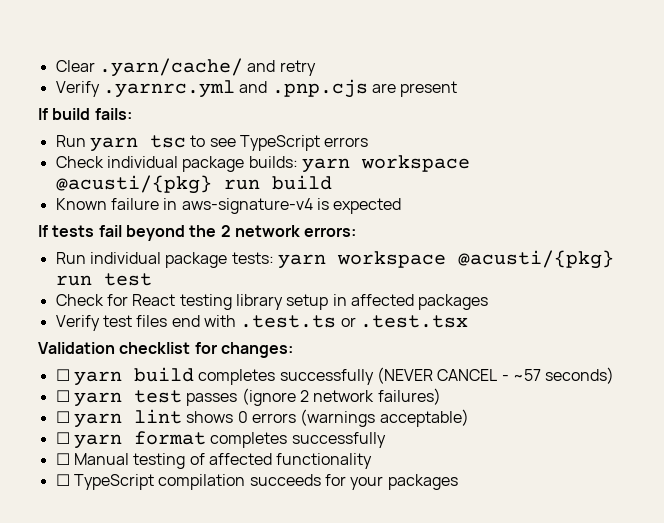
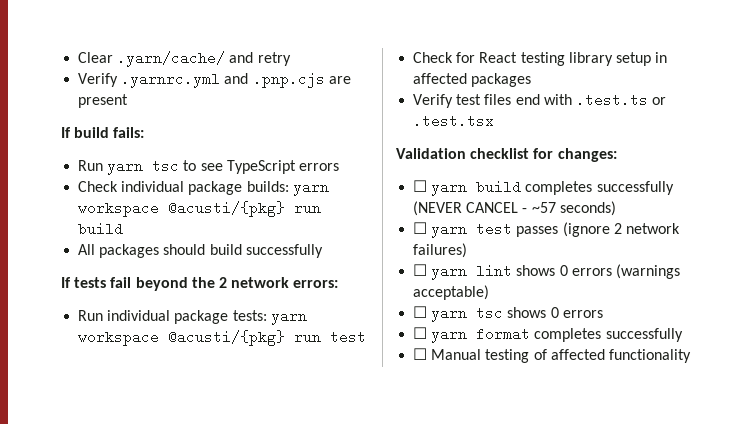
- Known failure in aws-signature-v4 is expected
+ All packages should build successfully
+ ☐ yarn tsc shows 0 errors
- ☐ TypeScript compilation succeeds for your packages

